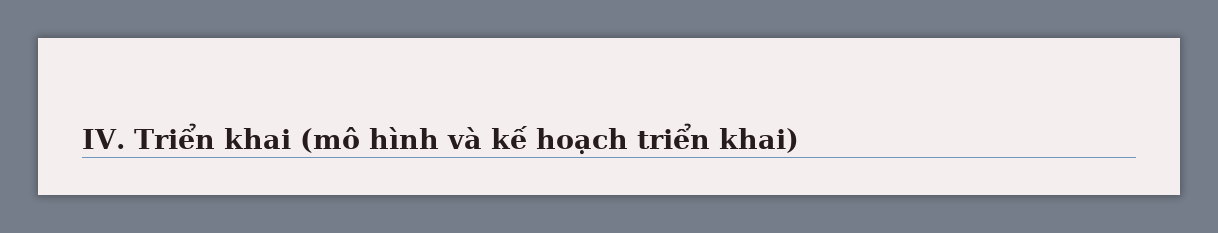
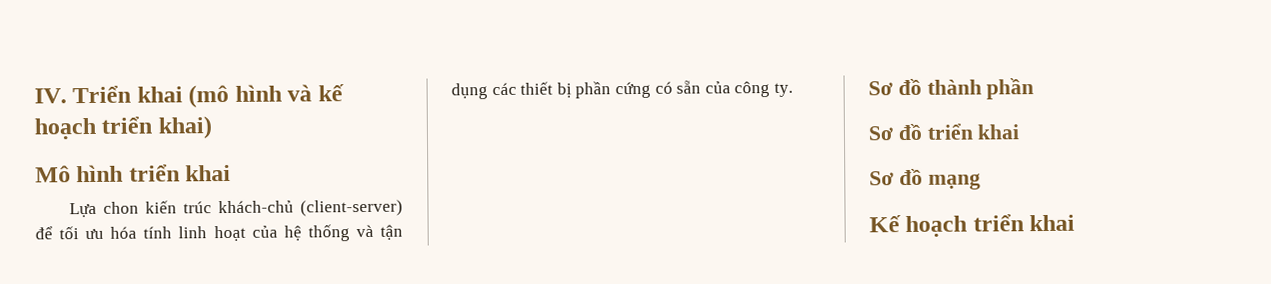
+ Mô hình triển khai
+ Lựa chon kiến trúc khách-chủ (client-server) để tối ưu hóa tính linh hoạt của hệ thống và tận dụng các thiết bị phần cứng có sẵn của công ty.
+ Sơ đồ thành phần
+ Sơ đồ triển khai
+ Sơ đồ mạng
+ Kế hoạch triển khai

